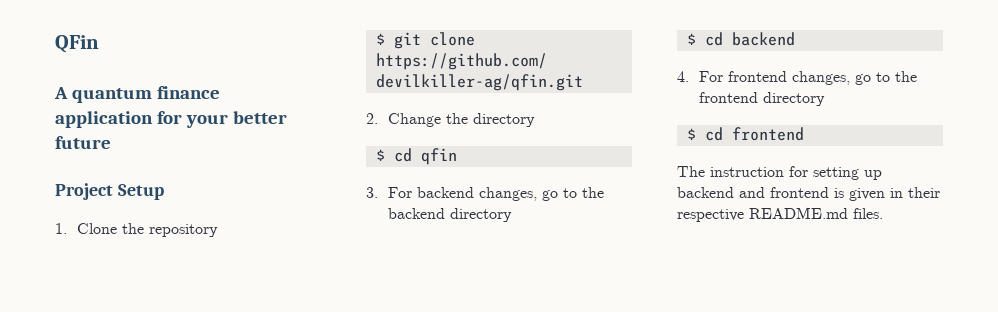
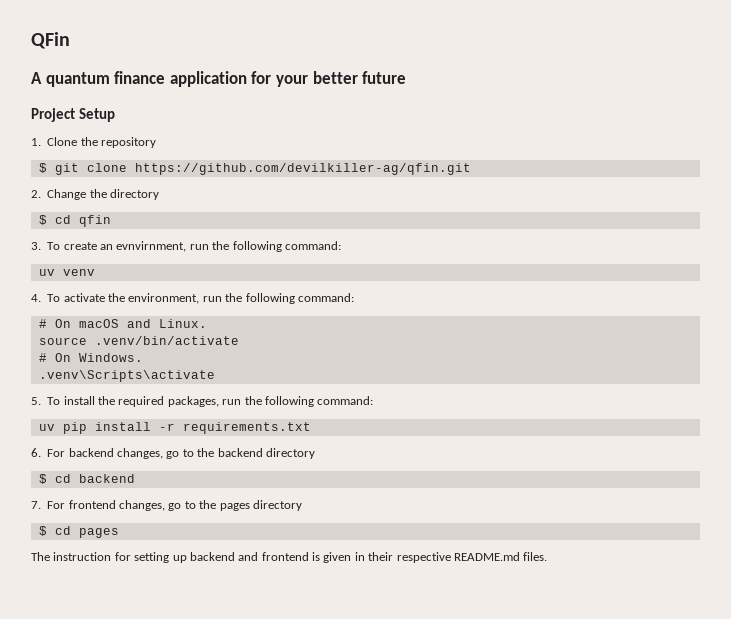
- 3. For backend changes, go to the backend directory
+ 3. To create an evnvirnment, run the following command:
+ uv venv
+ 4. To activate the environment, run the following command:
+ # On macOS and Linux.
+ source .venv/bin/activate
+ # On Windows.
+ .venv\Scripts\activate
+ 5. To install the required packages, run the following command:
+ uv pip install -r requirements.txt
+ 6. For backend changes, go to the backend directory
- 4. For frontend changes, go to the frontend directory
- $ cd frontend
+ 7. For frontend changes, go to the pages directory
+ $ cd pages

